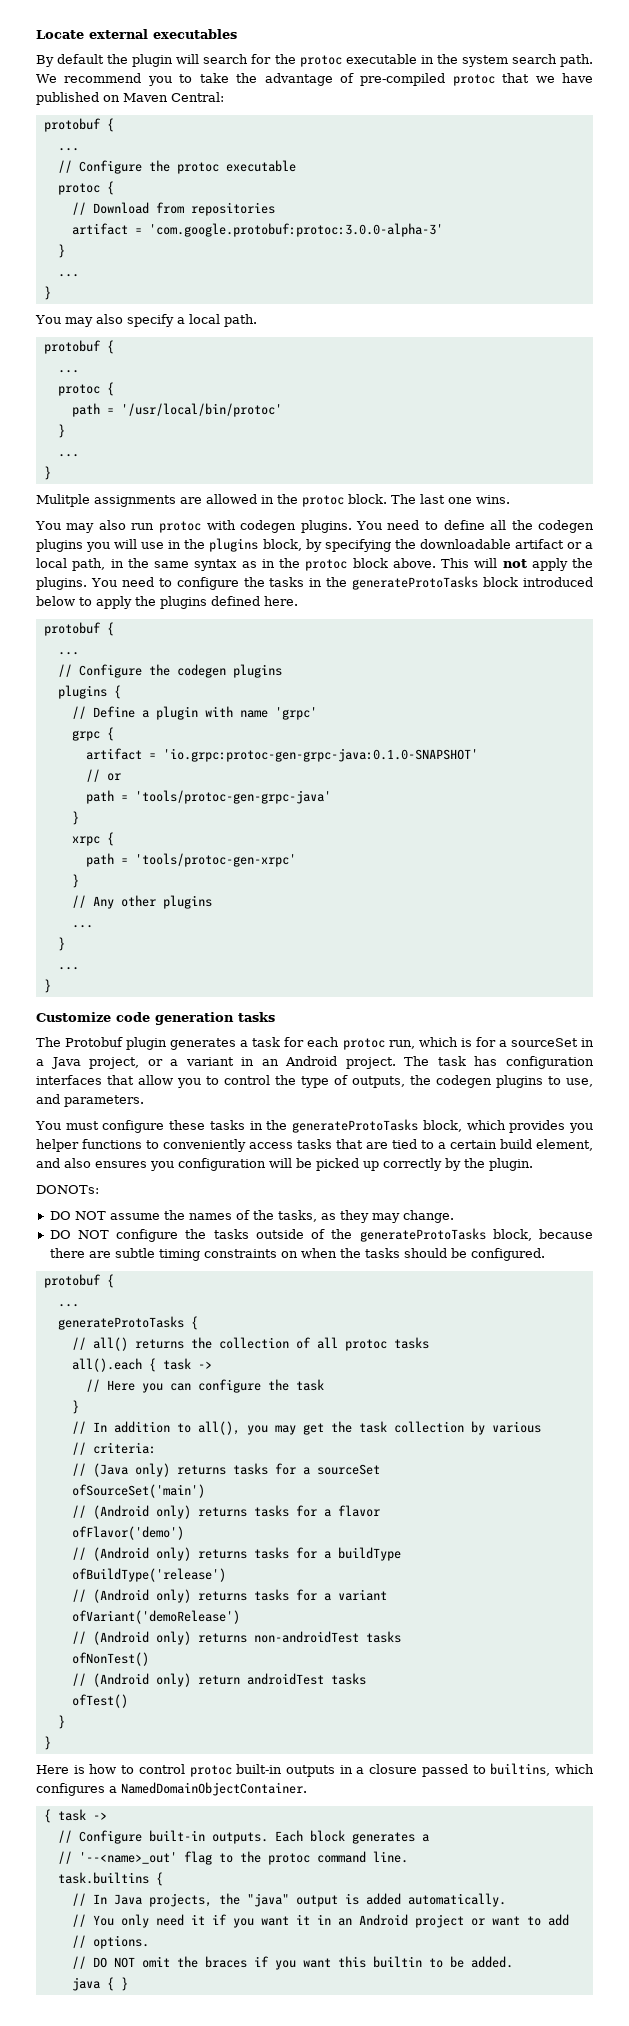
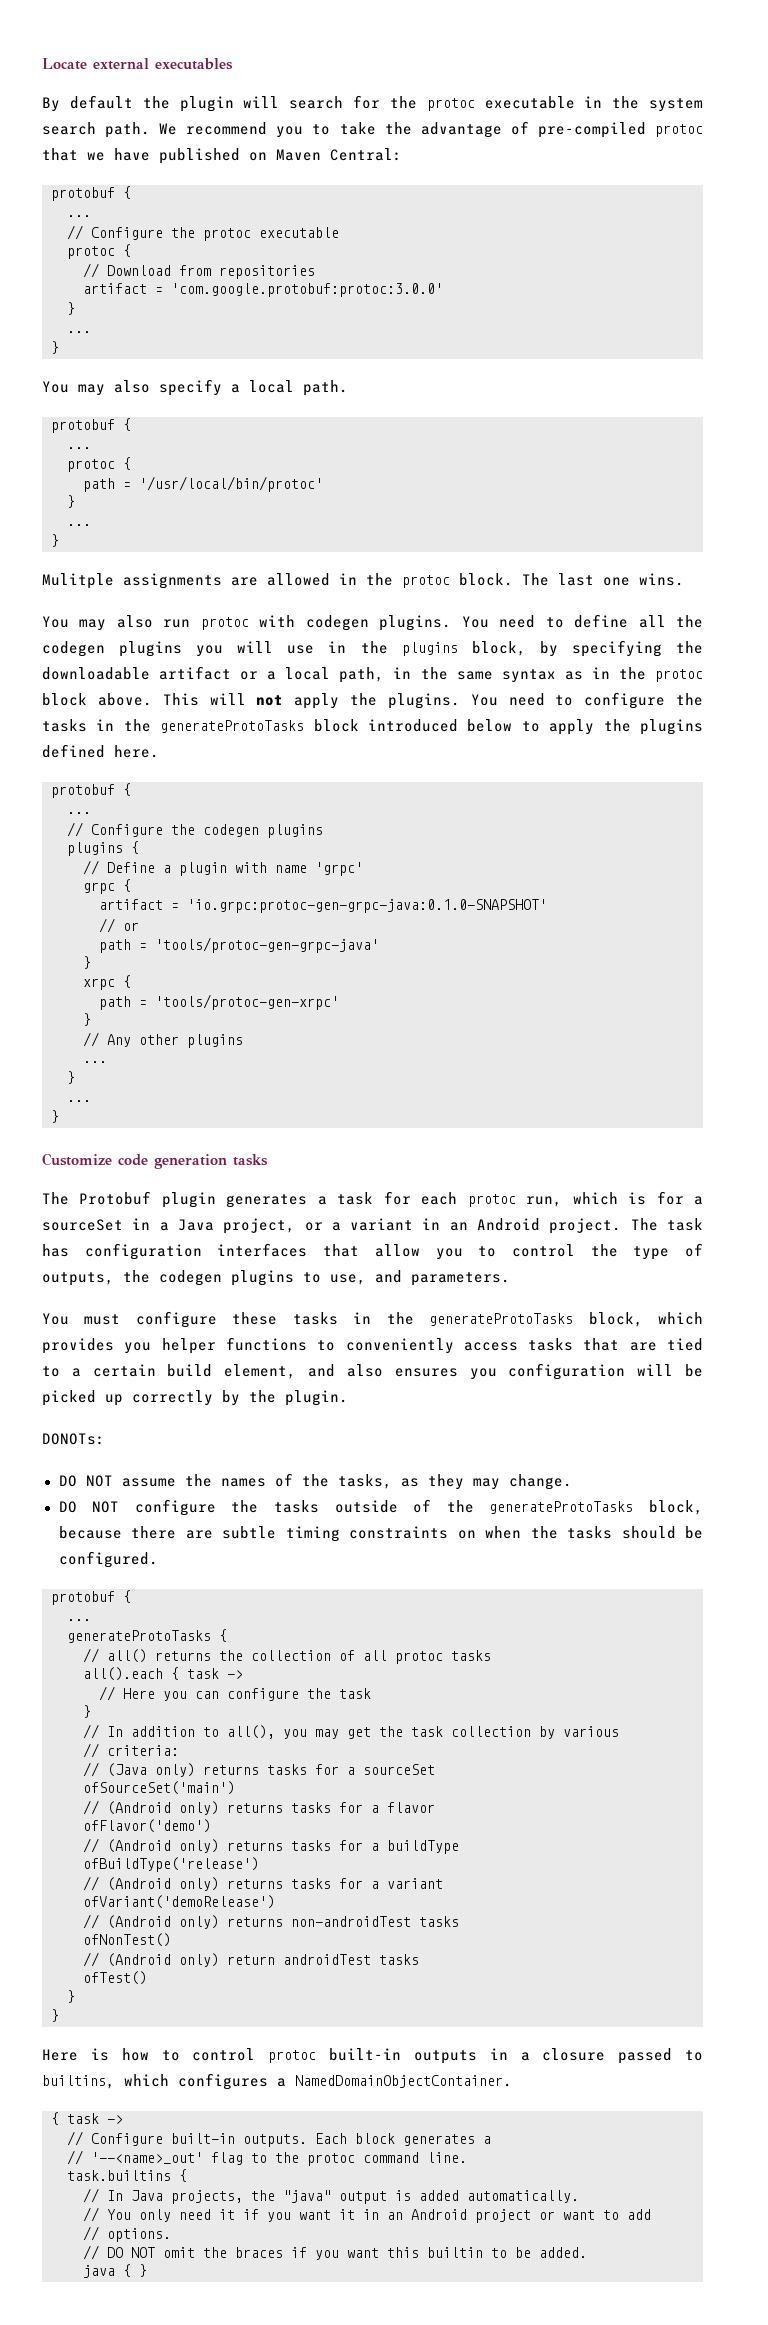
- artifact = 'com.google.protobuf:protoc:3.0.0-alpha-3'
+ artifact = 'com.google.protobuf:protoc:3.0.0'

